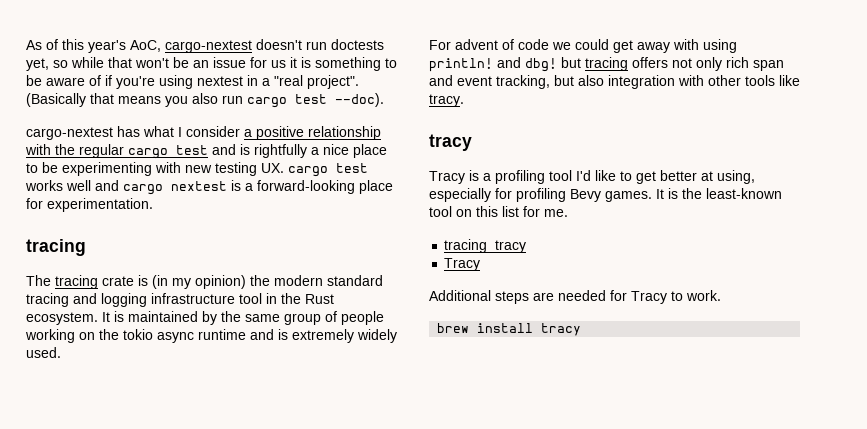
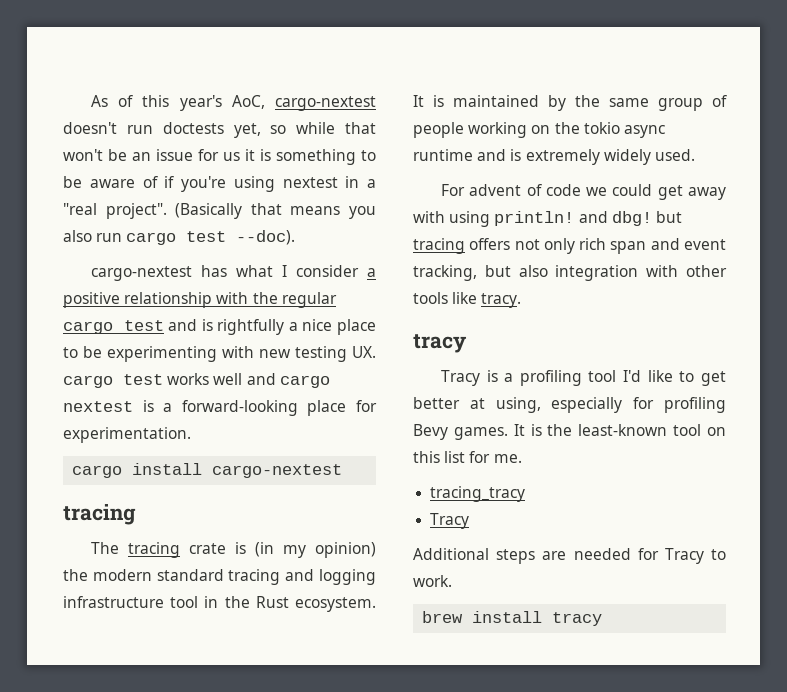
+ cargo install cargo-nextest

